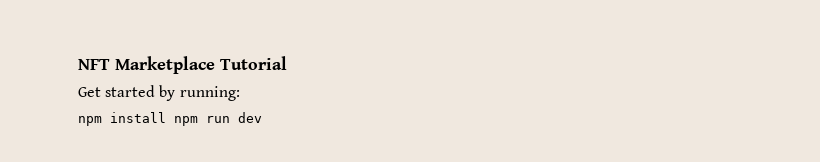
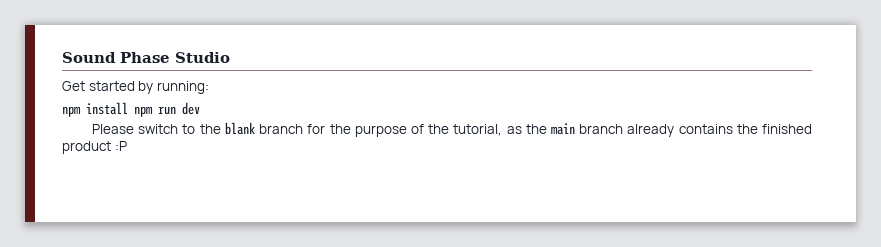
- NFT Marketplace Tutorial
+ Sound Phase Studio
+ Please switch to the blank branch for the purpose of the tutorial, as the main branch already contains the finished product :P

